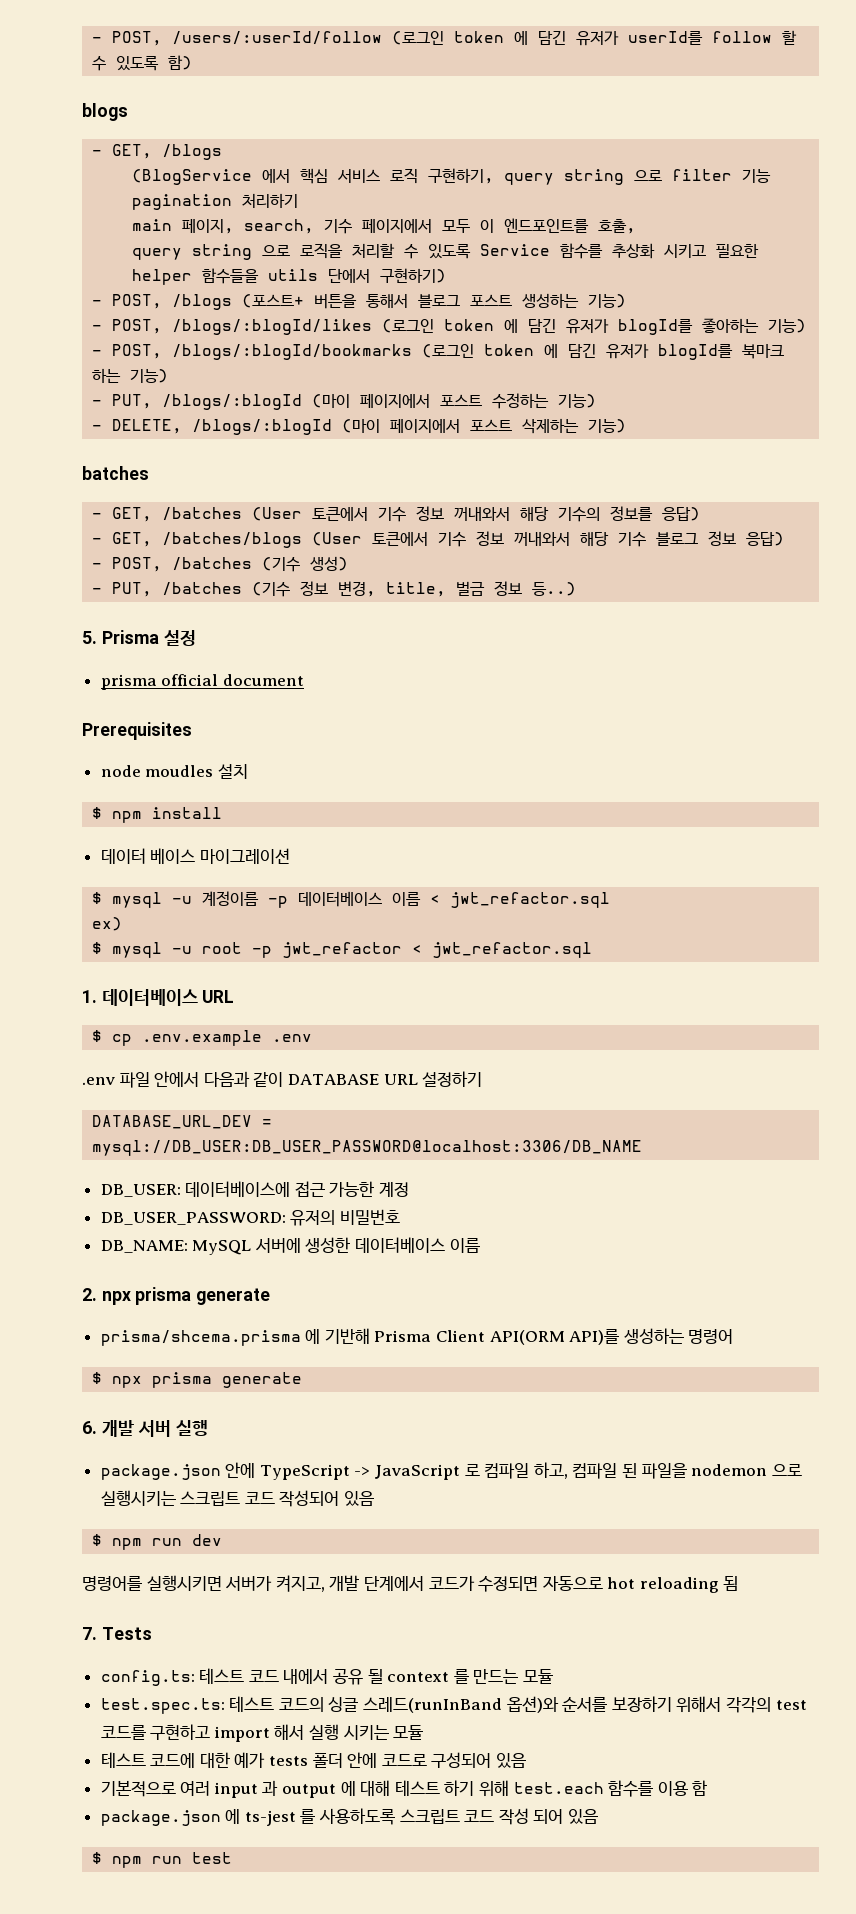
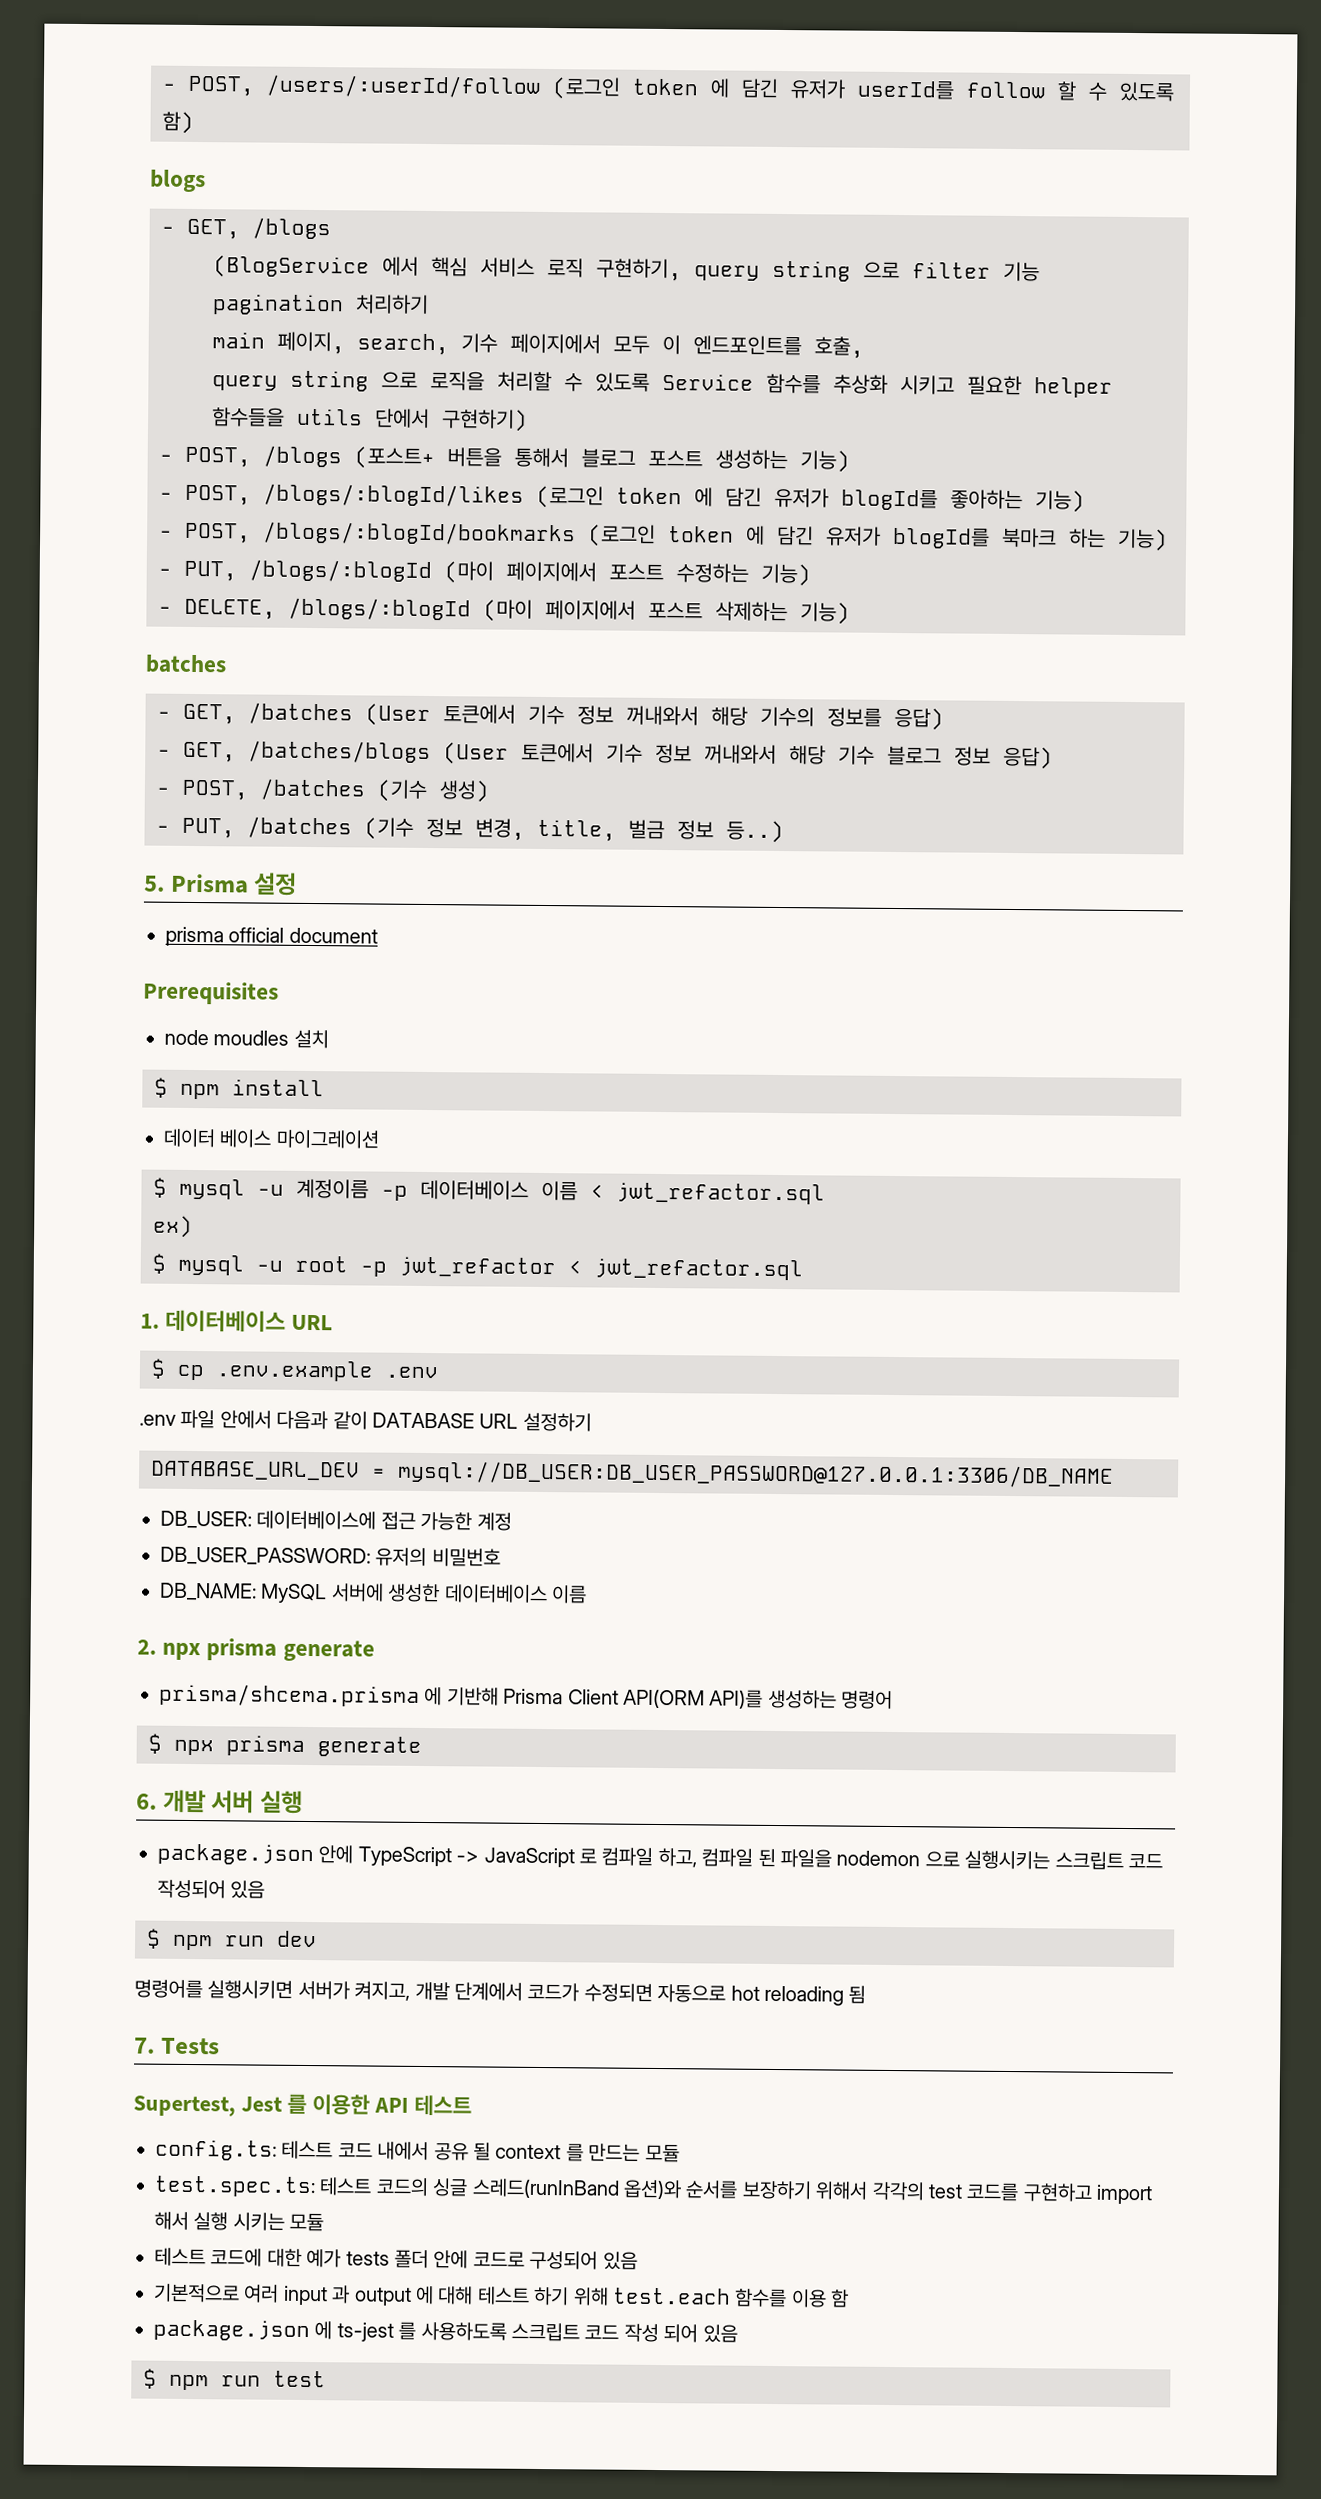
- DATABASE_URL_DEV = mysql://DB_USER:DB_USER_PASSWORD@localhost:3306/DB_NAME
+ DATABASE_URL_DEV = mysql://DB_USER:DB_USER_PASSWORD@127.0.0.1:3306/DB_NAME
+ Supertest, Jest 를 이용한 API 테스트

